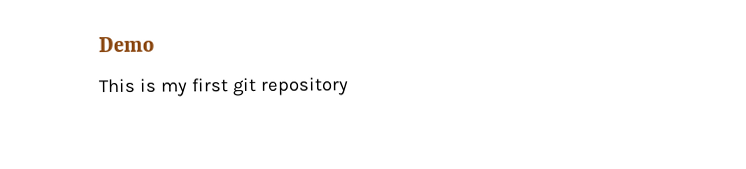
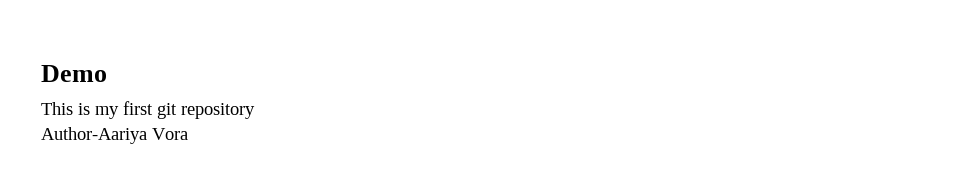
+ Author-Aariya Vora

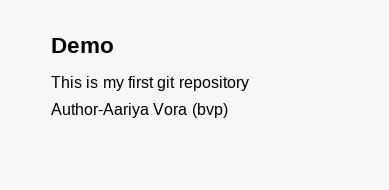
- Author-Aariya Vora
+ Author-Aariya Vora (bvp)

